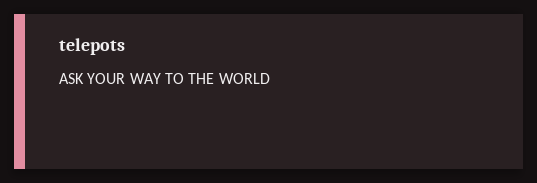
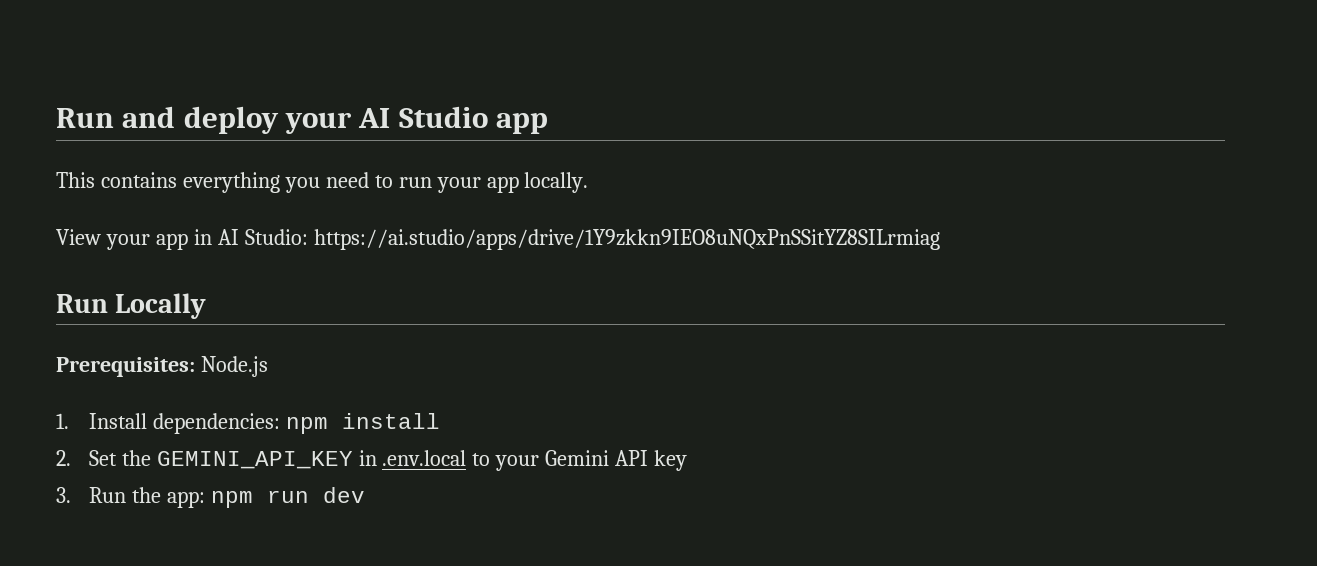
- telepots
- ASK YOUR WAY TO THE WORLD
+ Run and deploy your AI Studio app
+ This contains everything you need to run your app locally.
+ View your app in AI Studio: https://ai.studio/apps/drive/1Y9zkkn9IEO8uNQxPnSSitYZ8SILrmiag
+ Run Locally
+ Prerequisites: Node.js
+ 1. Install dependencies: npm install
+ 2. Set the GEMINI_API_KEY in .env.local to your Gemini API key
+ 3. Run the app: npm run dev

